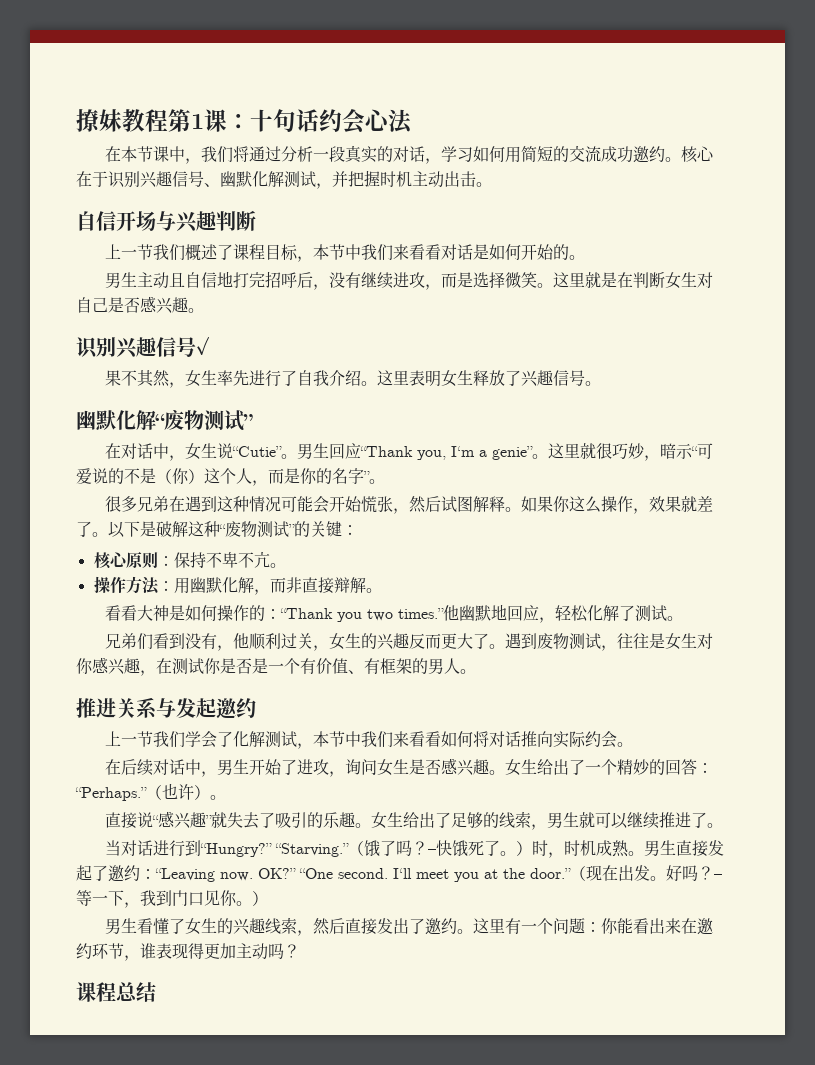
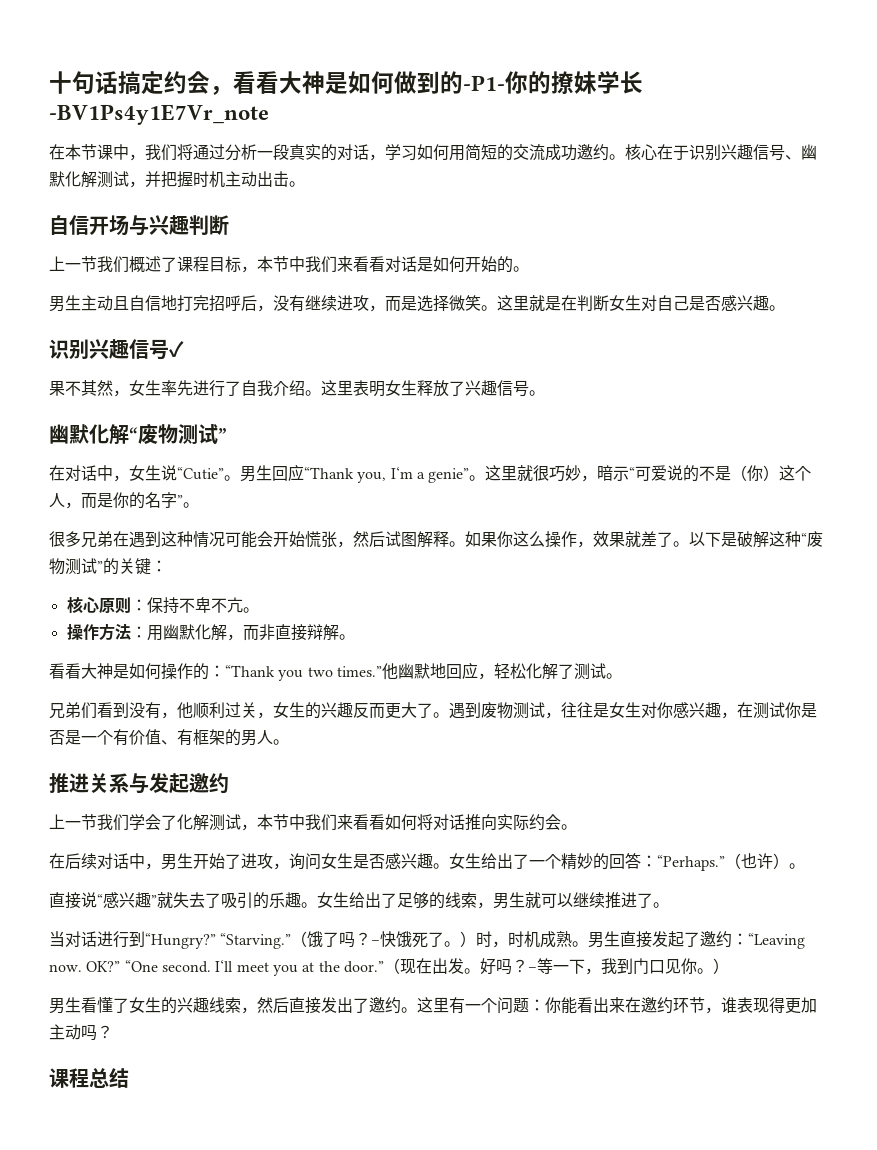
- 撩妹教程第1课：十句话约会心法
+ 十句话搞定约会，看看大神是如何做到的-P1-你的撩妹学长-BV1Ps4y1E7Vr_note

